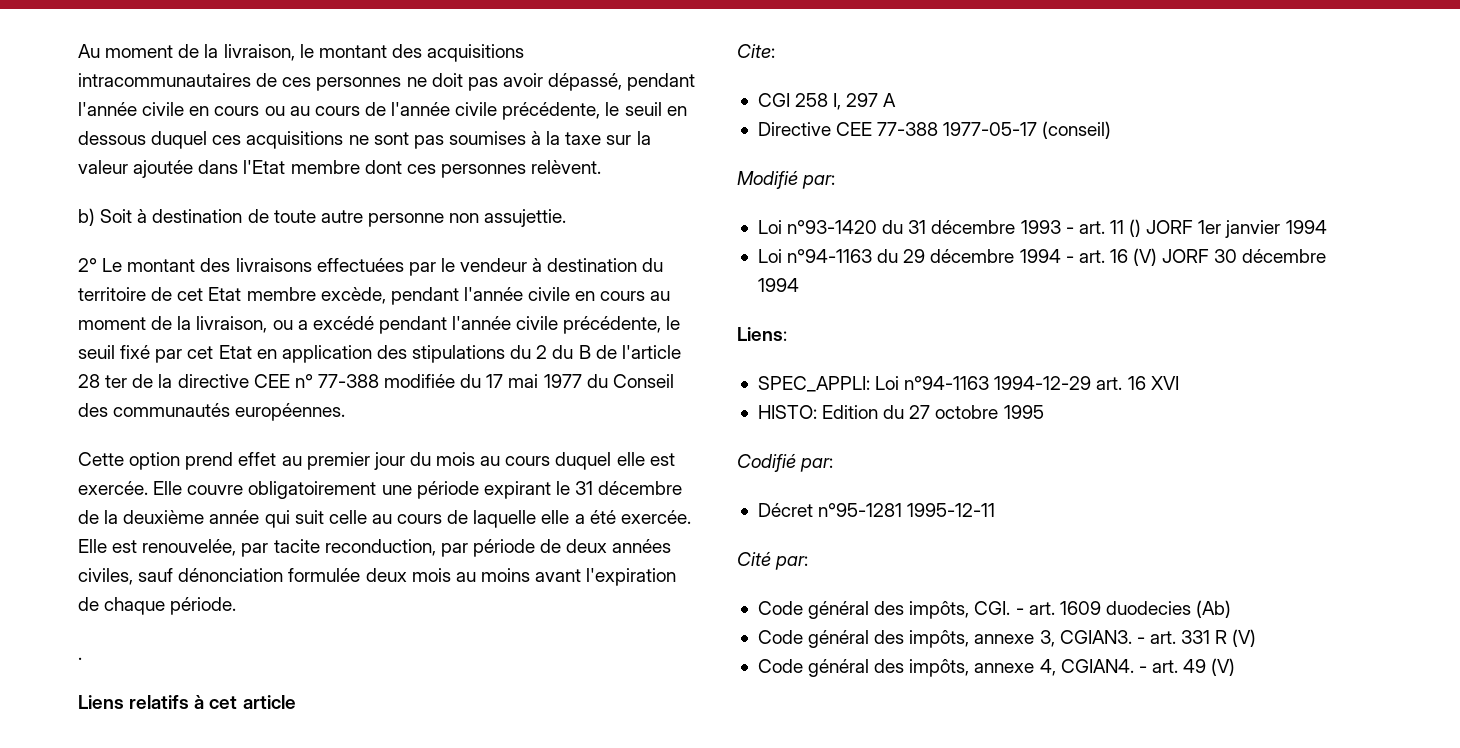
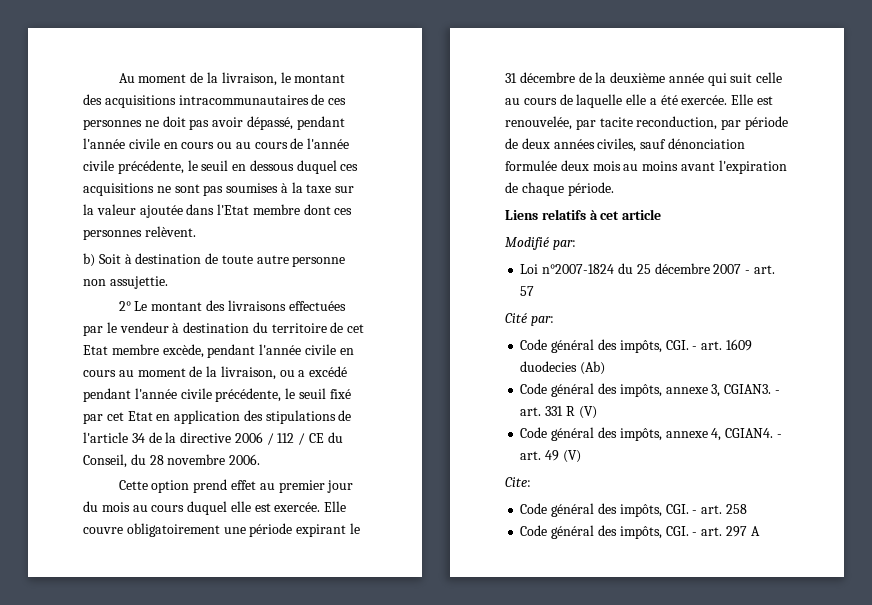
- 2° Le montant des livraisons effectuées par le vendeur à destination du territoire de cet Etat membre excède, pendant l'année civile en cours au moment de la livraison, ou a excédé pendant l'année civile précédente, le seuil fixé par cet Etat en application des stipulations du 2 du B de l'article 28 ter de la directive CEE n° 77-388 modifiée du 17 mai 1977 du Conseil des communautés européennes.
+ 2° Le montant des livraisons effectuées par le vendeur à destination du territoire de cet Etat membre excède, pendant l'année civile en cours au moment de la livraison, ou a excédé pendant l'année civile précédente, le seuil fixé par cet Etat en application des stipulations de l'article 34 de la directive 2006 / 112 / CE du Conseil, du 28 novembre 2006.
- .
- Cite:
- CGI 258 I, 297 A
- Directive CEE 77-388 1977-05-17 (conseil)
  Modifié par:
- Loi n°93-1420 du 31 décembre 1993 - art. 11 () JORF 1er janvier 1994
- Loi n°94-1163 du 29 décembre 1994 - art. 16 (V) JORF 30 décembre 1994
- Liens:
- SPEC_APPLI: Loi n°94-1163 1994-12-29 art. 16 XVI
- HISTO: Edition du 27 octobre 1995
- Codifié par:
- Décret n°95-1281 1995-12-11
+ Loi n°2007-1824 du 25 décembre 2007 - art. 57
+ Cite:
+ Code général des impôts, CGI. - art. 258
+ Code général des impôts, CGI. - art. 297 A

